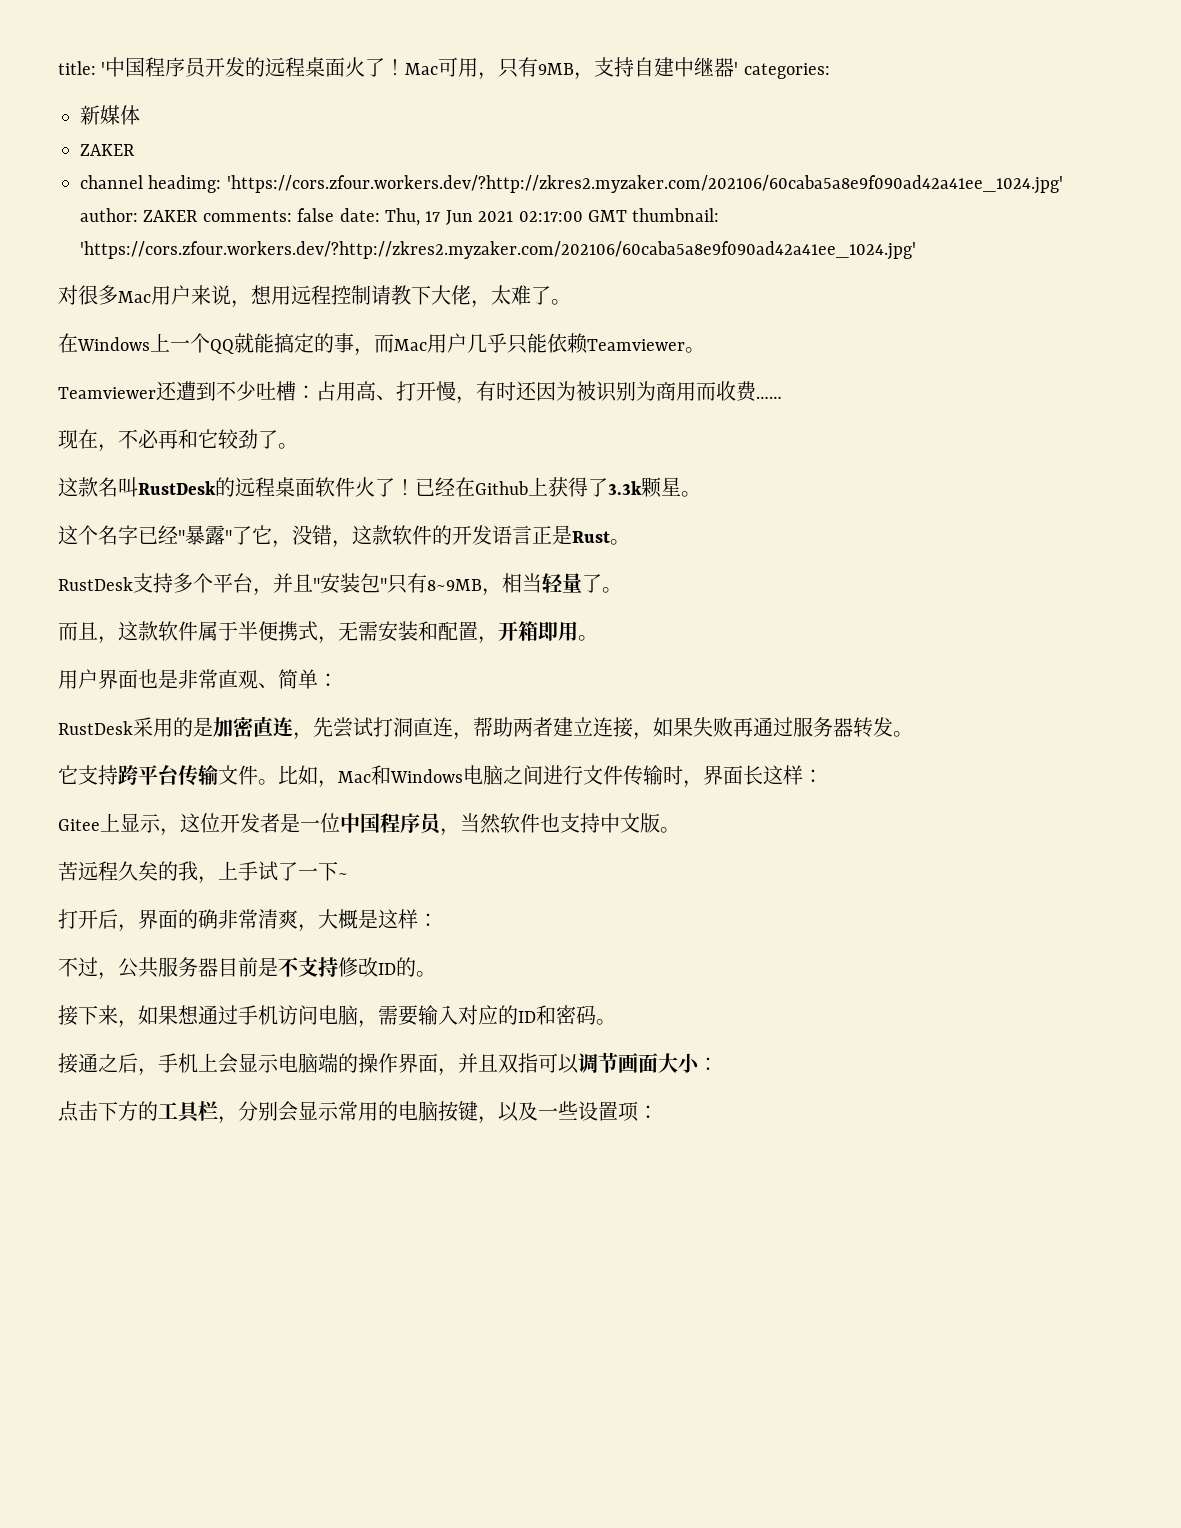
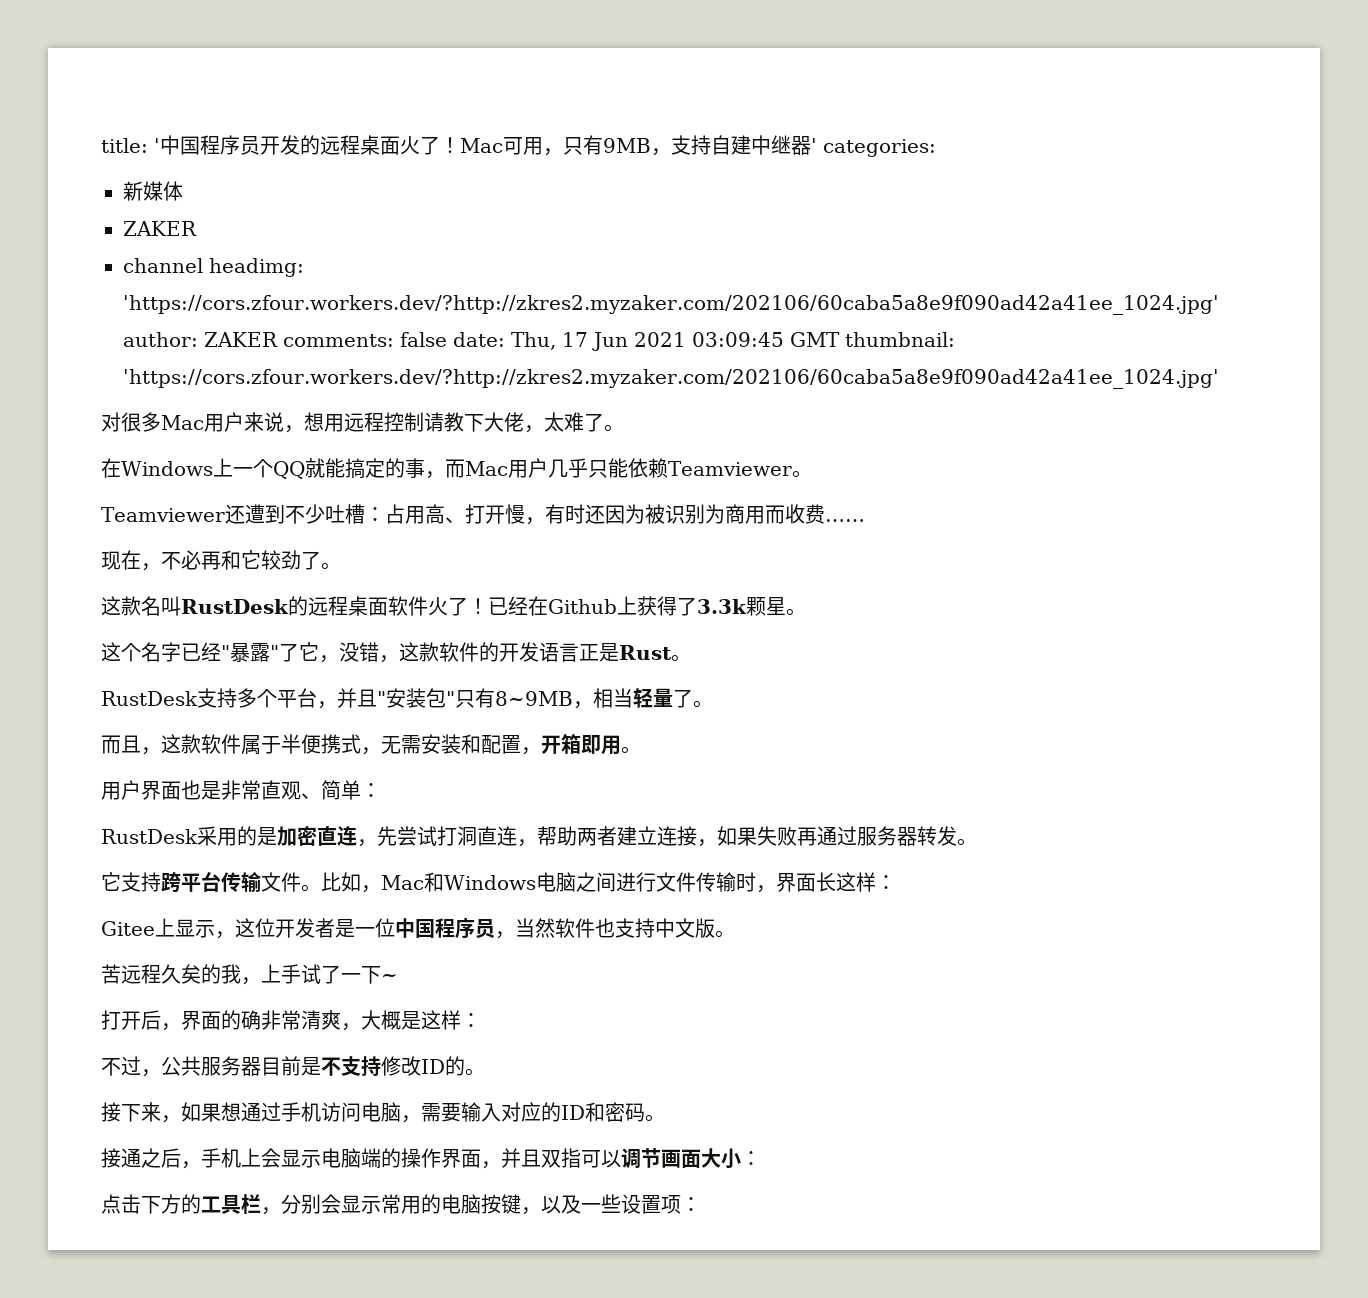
- channel headimg: 'https://cors.zfour.workers.dev/?http://zkres2.myzaker.com/202106/60caba5a8e9f090ad42a41ee_1024.jpg' author: ZAKER comments: false date: Thu, 17 Jun 2021 02:17:00 GMT thumbnail: 'https://cors.zfour.workers.dev/?http://zkres2.myzaker.com/202106/60caba5a8e9f090ad42a41ee_1024.jpg'
+ channel headimg: 'https://cors.zfour.workers.dev/?http://zkres2.myzaker.com/202106/60caba5a8e9f090ad42a41ee_1024.jpg' author: ZAKER comments: false date: Thu, 17 Jun 2021 03:09:45 GMT thumbnail: 'https://cors.zfour.workers.dev/?http://zkres2.myzaker.com/202106/60caba5a8e9f090ad42a41ee_1024.jpg'

